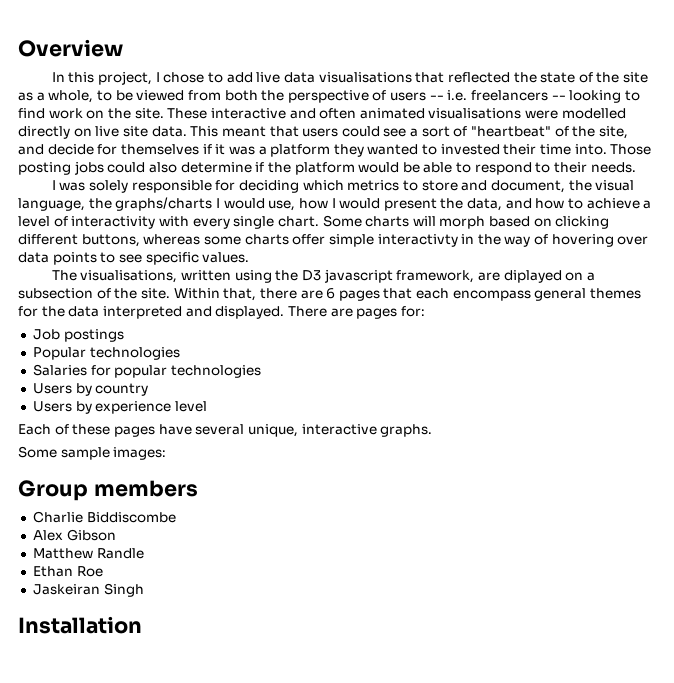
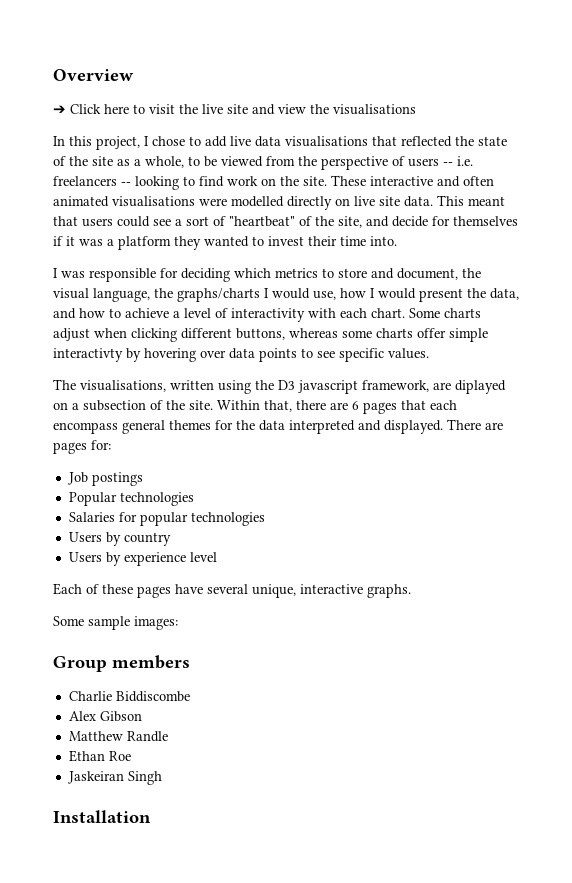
+ ➔ Click here to visit the live site and view the visualisations
- In this project, I chose to add live data visualisations that reflected the state of the site as a whole, to be viewed from both the perspective of users -- i.e. freelancers -- looking to find work on the site.
+ In this project, I chose to add live data visualisations that reflected the state of the site as a whole, to be viewed from the perspective of users -- i.e. freelancers -- looking to find work on the site.
- This meant that users could see a sort of "heartbeat" of the site, and decide for themselves if it was a platform they wanted to invested their time into. Those posting jobs could also determine if the platform would be able to respond to their needs.
+ This meant that users could see a sort of "heartbeat" of the site, and decide for themselves if it was a platform they wanted to invest their time into.
- I was solely responsible for deciding which metrics to store and document, the visual language, the graphs/charts I would use, how I would present the data, and how to achieve a level of interactivity with every single chart.
+ I was responsible for deciding which metrics to store and document, the visual language, the graphs/charts I would use, how I would present the data, and how to achieve a level of interactivity with each chart.
- Some charts will morph based on clicking different buttons, whereas some charts offer simple interactivty in the way of hovering over data points to see specific values.
+ Some charts adjust when clicking different buttons, whereas some charts offer simple interactivty by hovering over data points to see specific values.

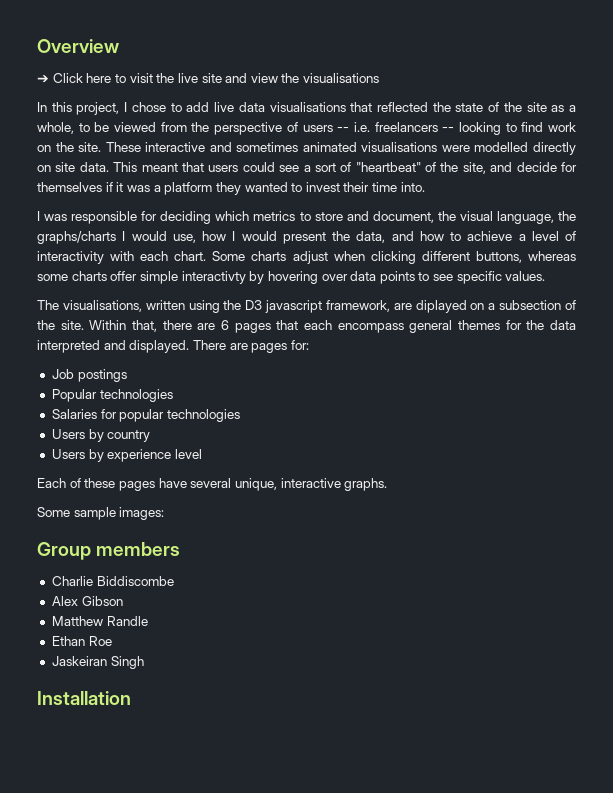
- These interactive and often animated visualisations were modelled directly on live site data.
+ These interactive and sometimes animated visualisations were modelled directly on site data.

